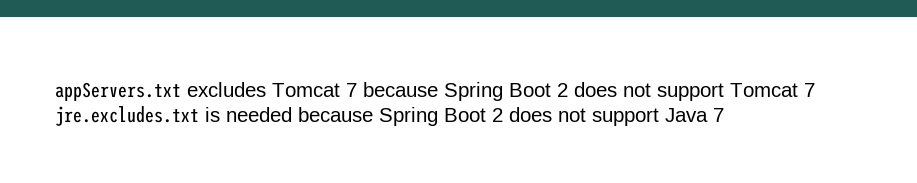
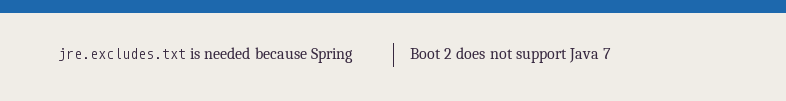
- appServers.txt excludes Tomcat 7 because Spring Boot 2 does not support Tomcat 7 jre.excludes.txt is needed because Spring Boot 2 does not support Java 7
+ jre.excludes.txt is needed because Spring Boot 2 does not support Java 7

